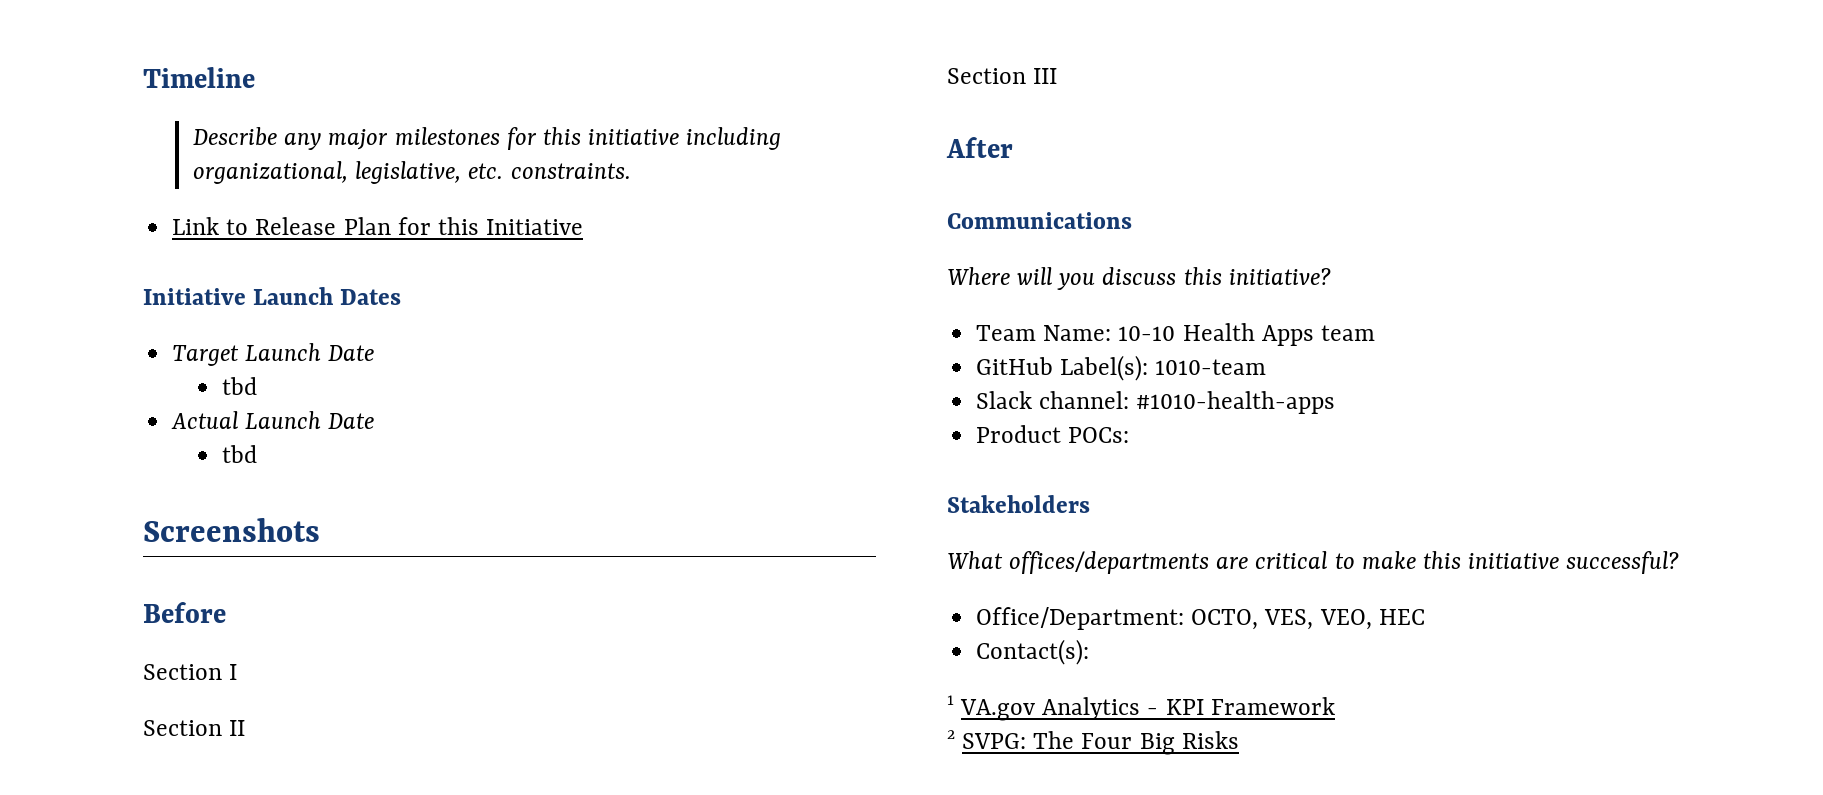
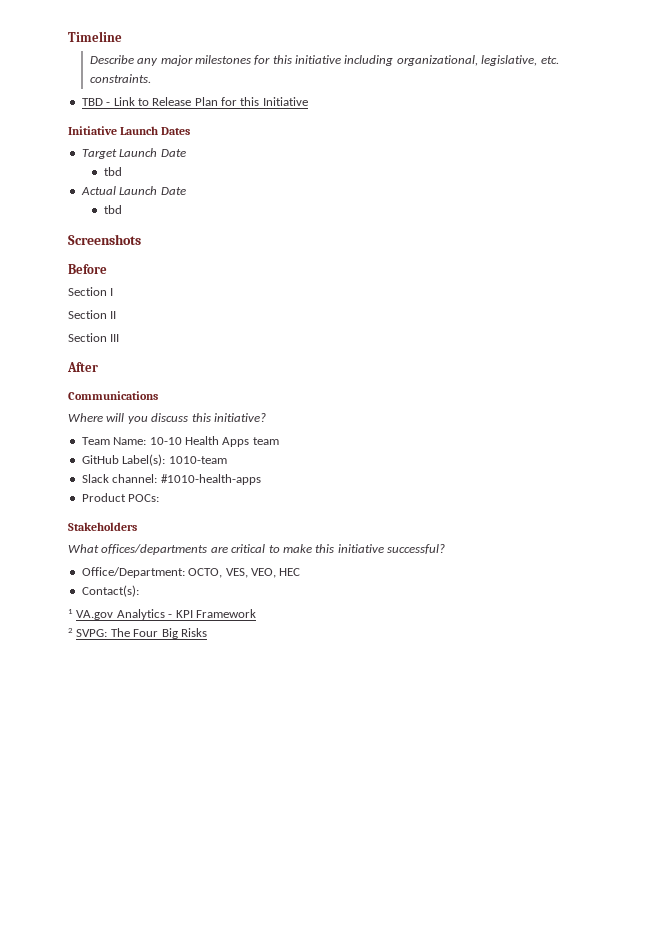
- Link to Release Plan for this Initiative
+ TBD - Link to Release Plan for this Initiative

